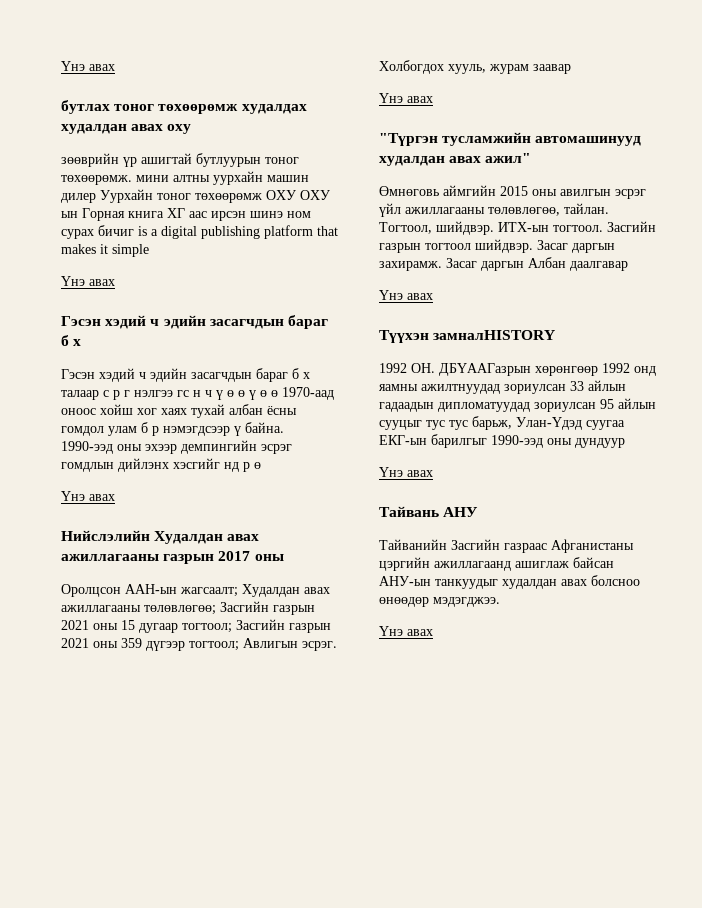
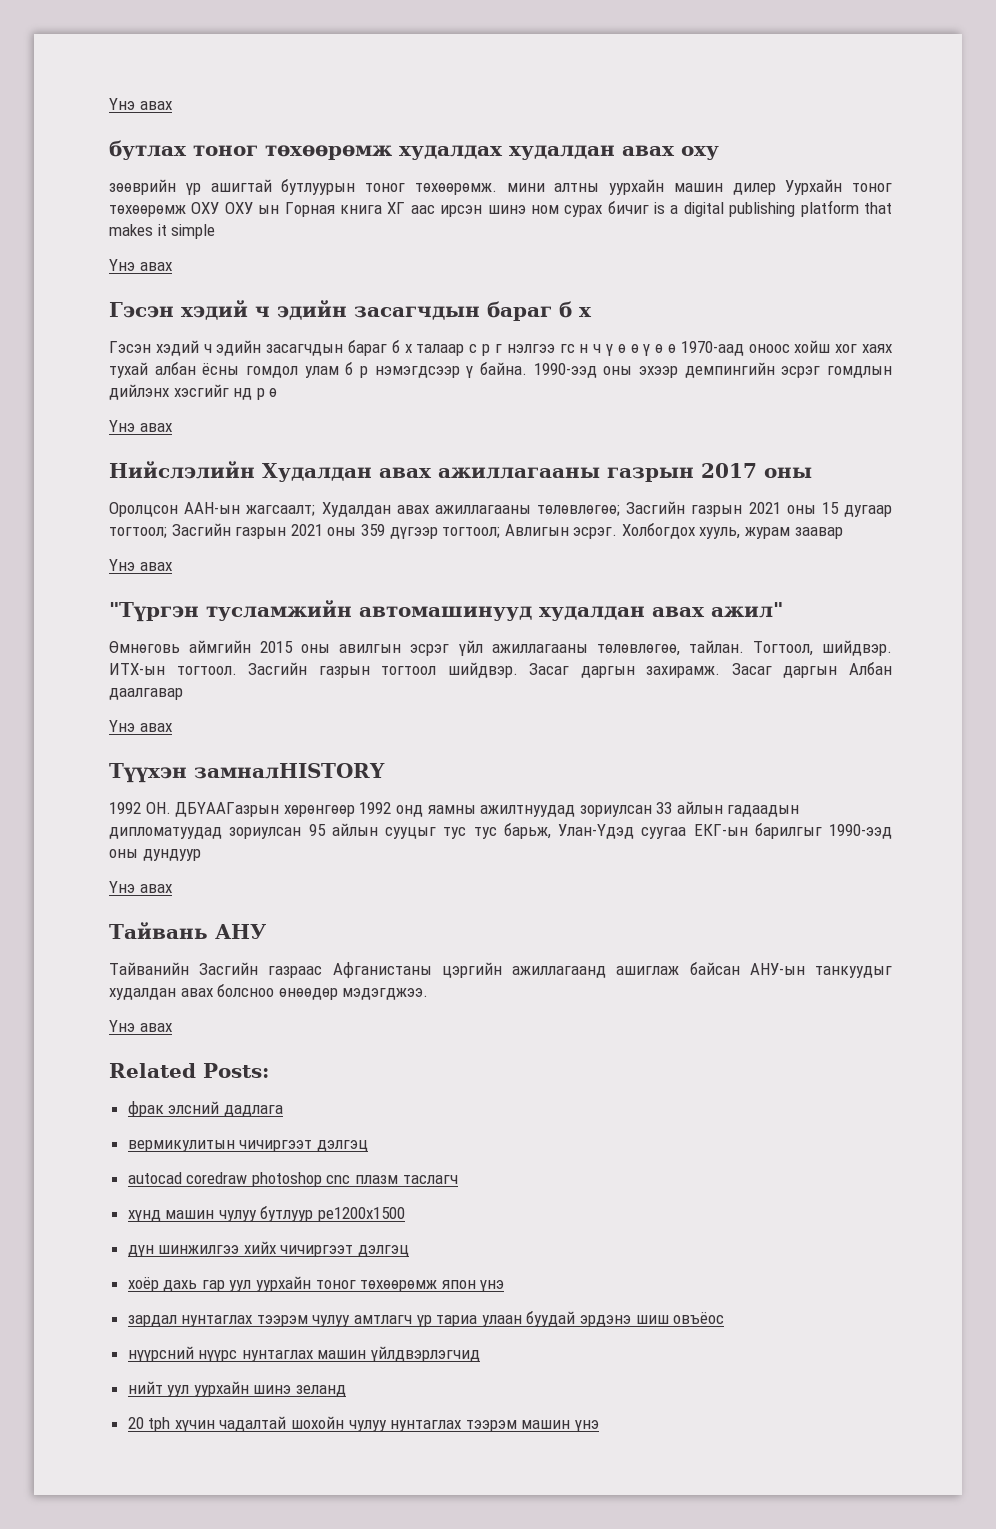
+ Related Posts:
+ фрак элсний дадлага
+ вермикулитын чичиргээт дэлгэц
+ autocad coredraw photoshop cnc плазм таслагч
+ хүнд машин чулуу бутлуур pe1200x1500
+ дүн шинжилгээ хийх чичиргээт дэлгэц
+ хоёр дахь гар уул уурхайн тоног төхөөрөмж япон үнэ
+ зардал нунтаглах тээрэм чулуу амтлагч үр тариа улаан буудай эрдэнэ шиш овъёос
+ нүүрсний нүүрс нунтаглах машин үйлдвэрлэгчид
+ нийт уул уурхайн шинэ зеланд
+ 20 tph хүчин чадалтай шохойн чулуу нунтаглах тээрэм машин үнэ

